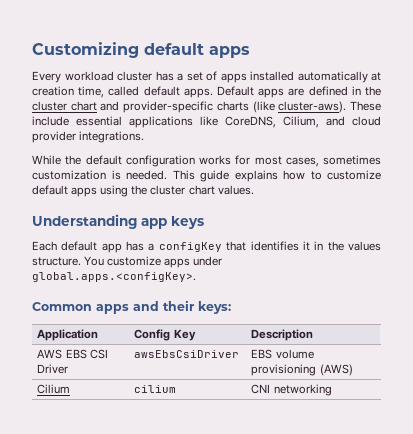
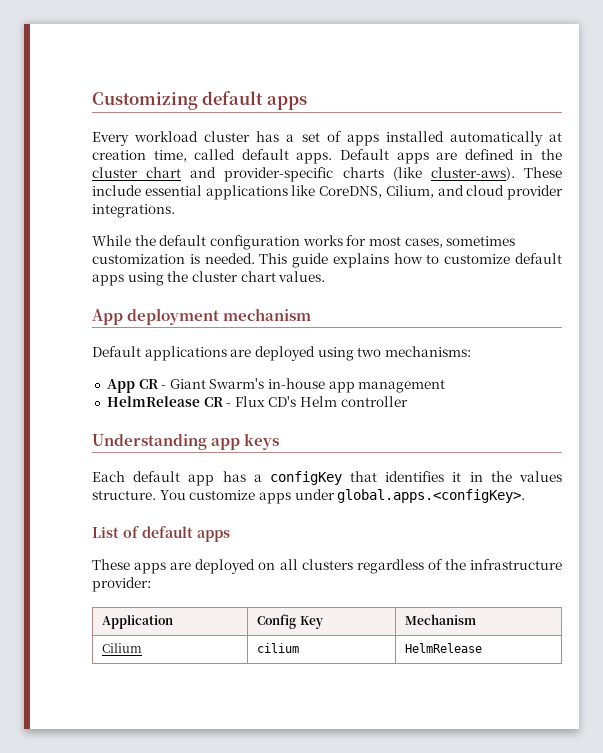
+ App deployment mechanism
+ Default applications are deployed using two mechanisms:
+ App CR - Giant Swarm's in-house app management
+ HelmRelease CR - Flux CD's Helm controller
- Common apps and their keys:
- Application | Config Key | Description
- AWS EBS CSI Driver | awsEbsCsiDriver | EBS volume provisioning (AWS)
+ List of default apps
+ These apps are deployed on all clusters regardless of the infrastructure provider:
+ Application | Config Key | Mechanism
- Cilium | cilium | CNI networking
+ Cilium | cilium | HelmRelease

